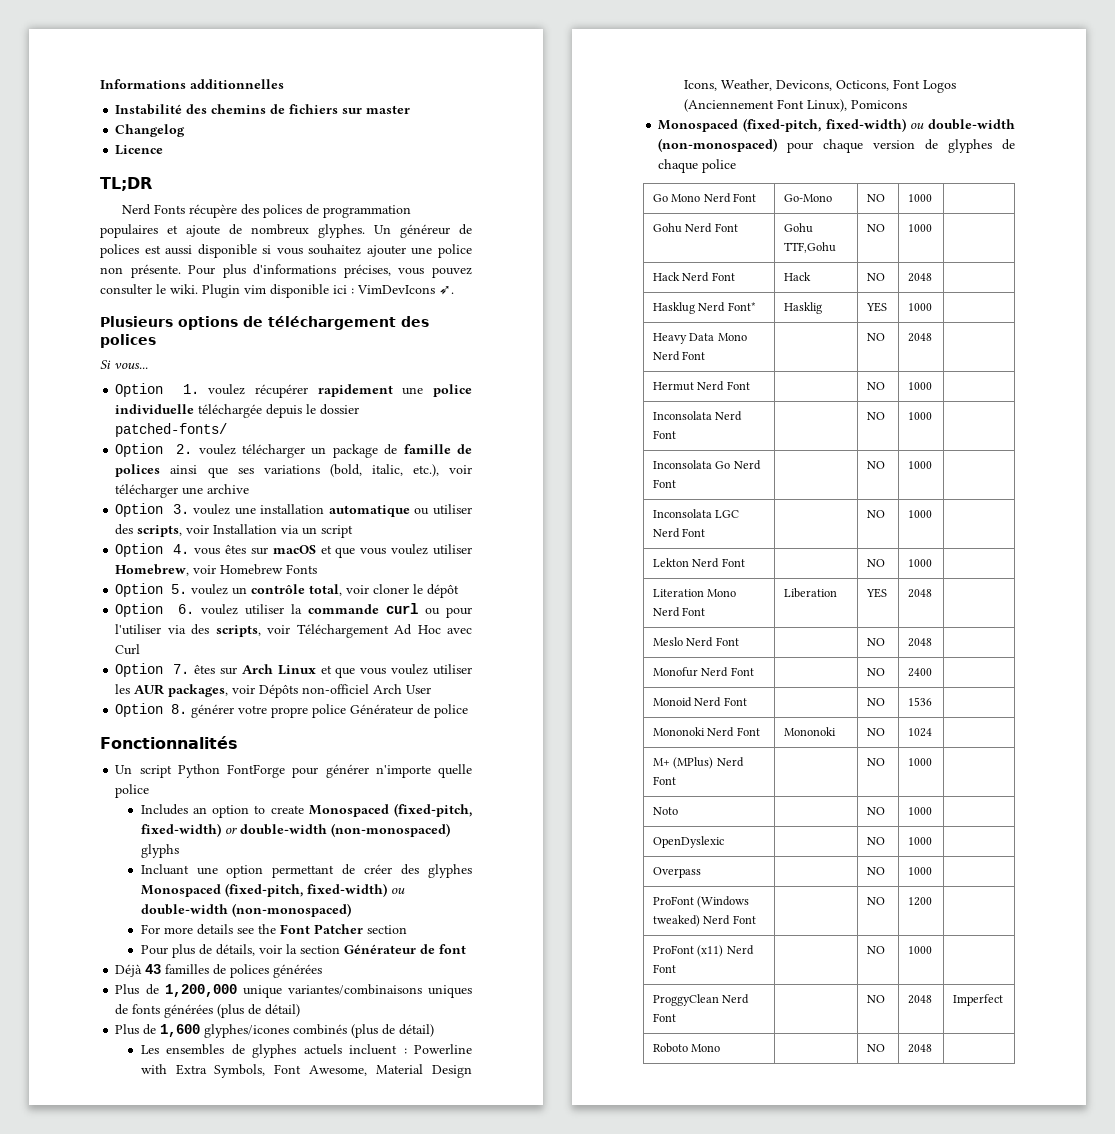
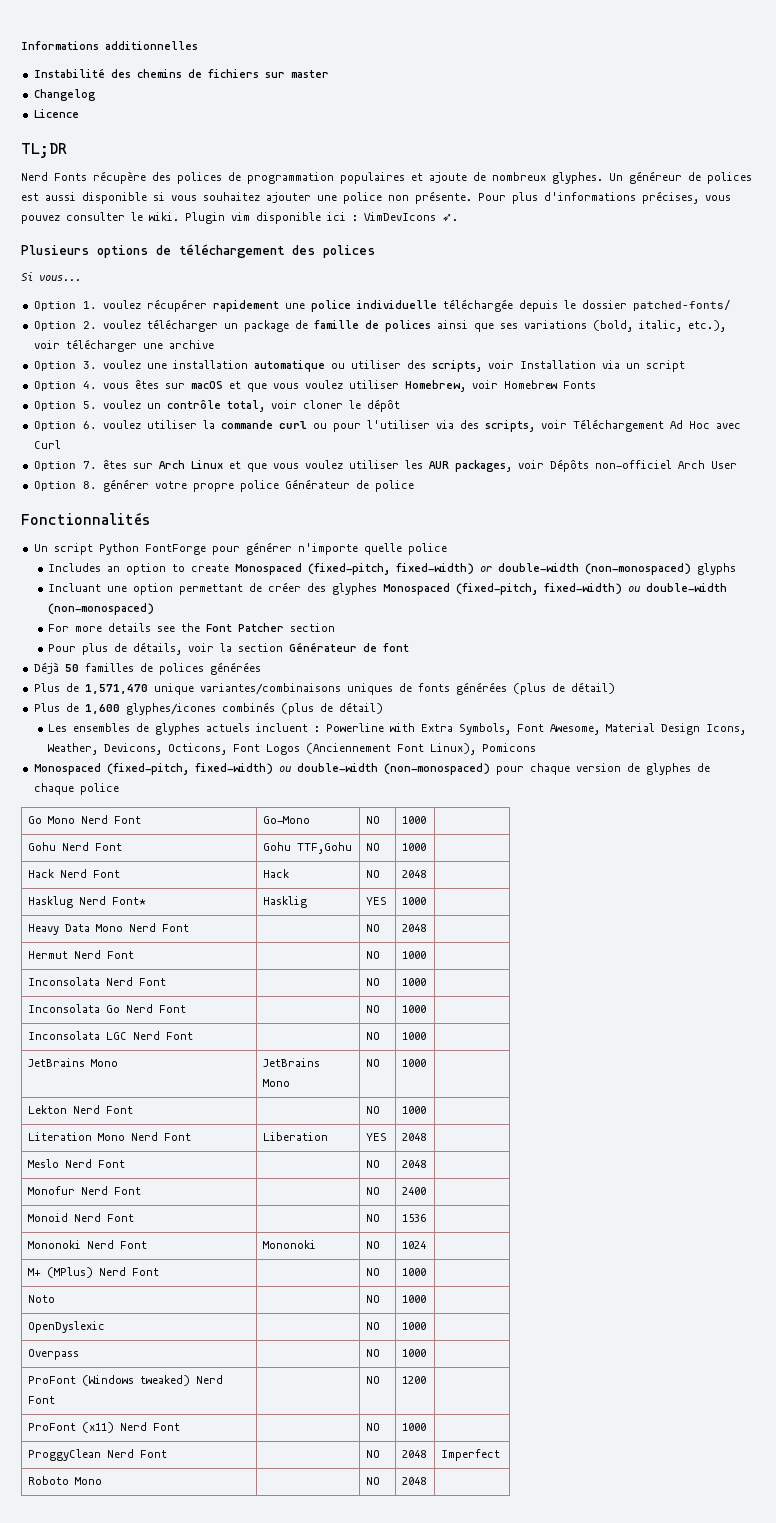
- Déjà 43 familles de polices générées
+ Déjà 50 familles de polices générées
- Plus de 1,200,000 unique variantes/combinaisons uniques de fonts générées (plus de détail)
+ Plus de 1,571,470 unique variantes/combinaisons uniques de fonts générées (plus de détail)
+ JetBrains Mono | JetBrains Mono | NO | 1000 |

